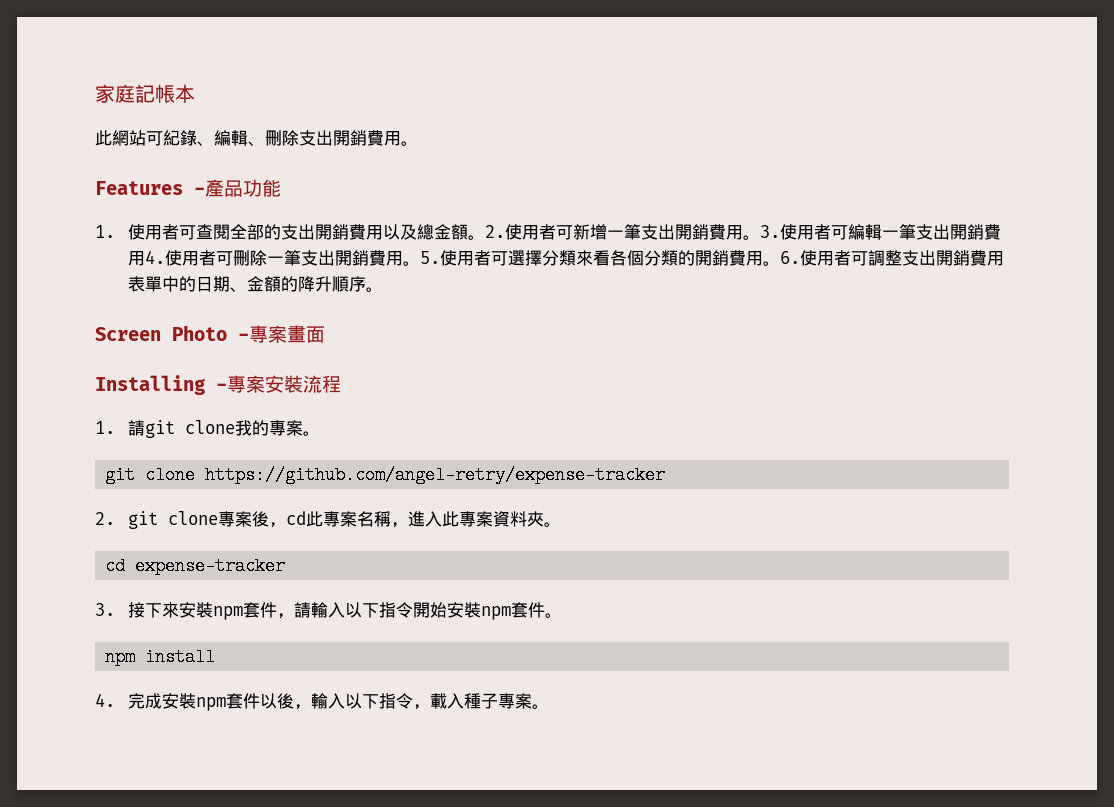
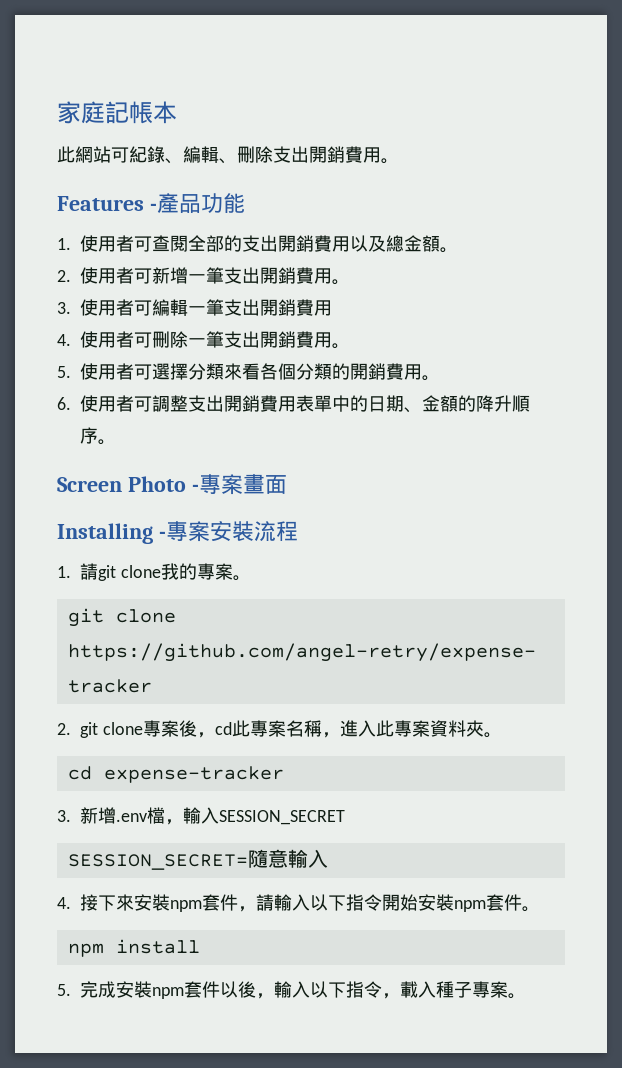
- 1.使用者可查閱全部的支出開銷費用以及總金額。2.使用者可新增一筆支出開銷費用。3.使用者可編輯一筆支出開銷費用4.使用者可刪除一筆支出開銷費用。5.使用者可選擇分類來看各個分類的開銷費用。6.使用者可調整支出開銷費用表單中的日期、金額的降升順序。
+ 1.使用者可查閱全部的支出開銷費用以及總金額。
+ 2.使用者可新增一筆支出開銷費用。
+ 3.使用者可編輯一筆支出開銷費用
+ 4.使用者可刪除一筆支出開銷費用。
+ 5.使用者可選擇分類來看各個分類的開銷費用。
+ 6.使用者可調整支出開銷費用表單中的日期、金額的降升順序。
- 3.接下來安裝npm套件，請輸入以下指令開始安裝npm套件。
+ 3.新增.env檔，輸入SESSION_SECRET
+ SESSION_SECRET=隨意輸入
+ 4.接下來安裝npm套件，請輸入以下指令開始安裝npm套件。
- 4.完成安裝npm套件以後，輸入以下指令，載入種子專案。
+ 5.完成安裝npm套件以後，輸入以下指令，載入種子專案。

